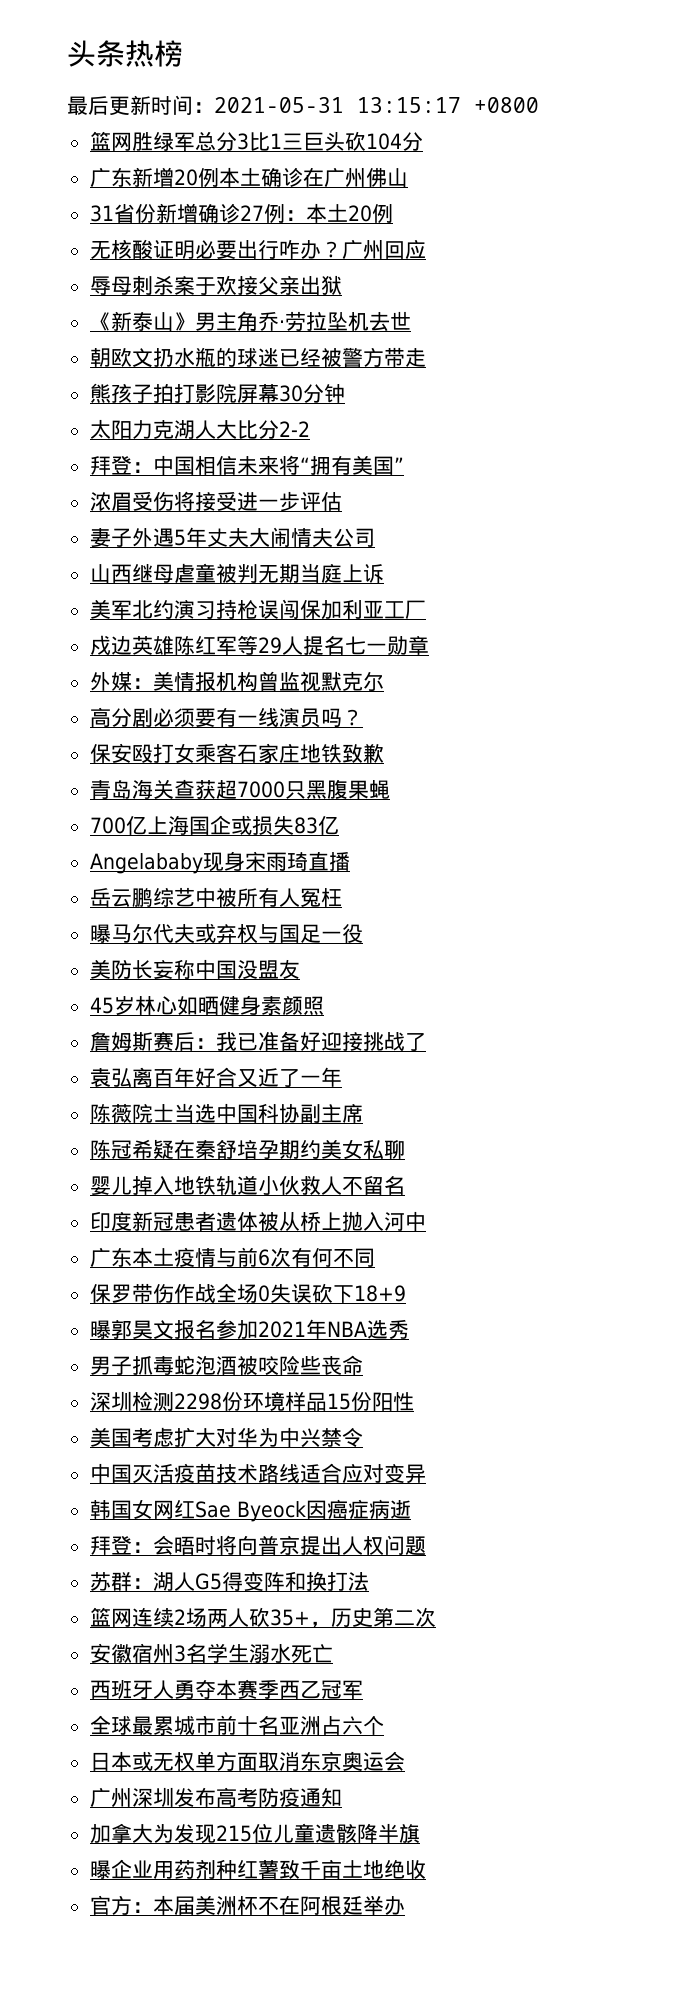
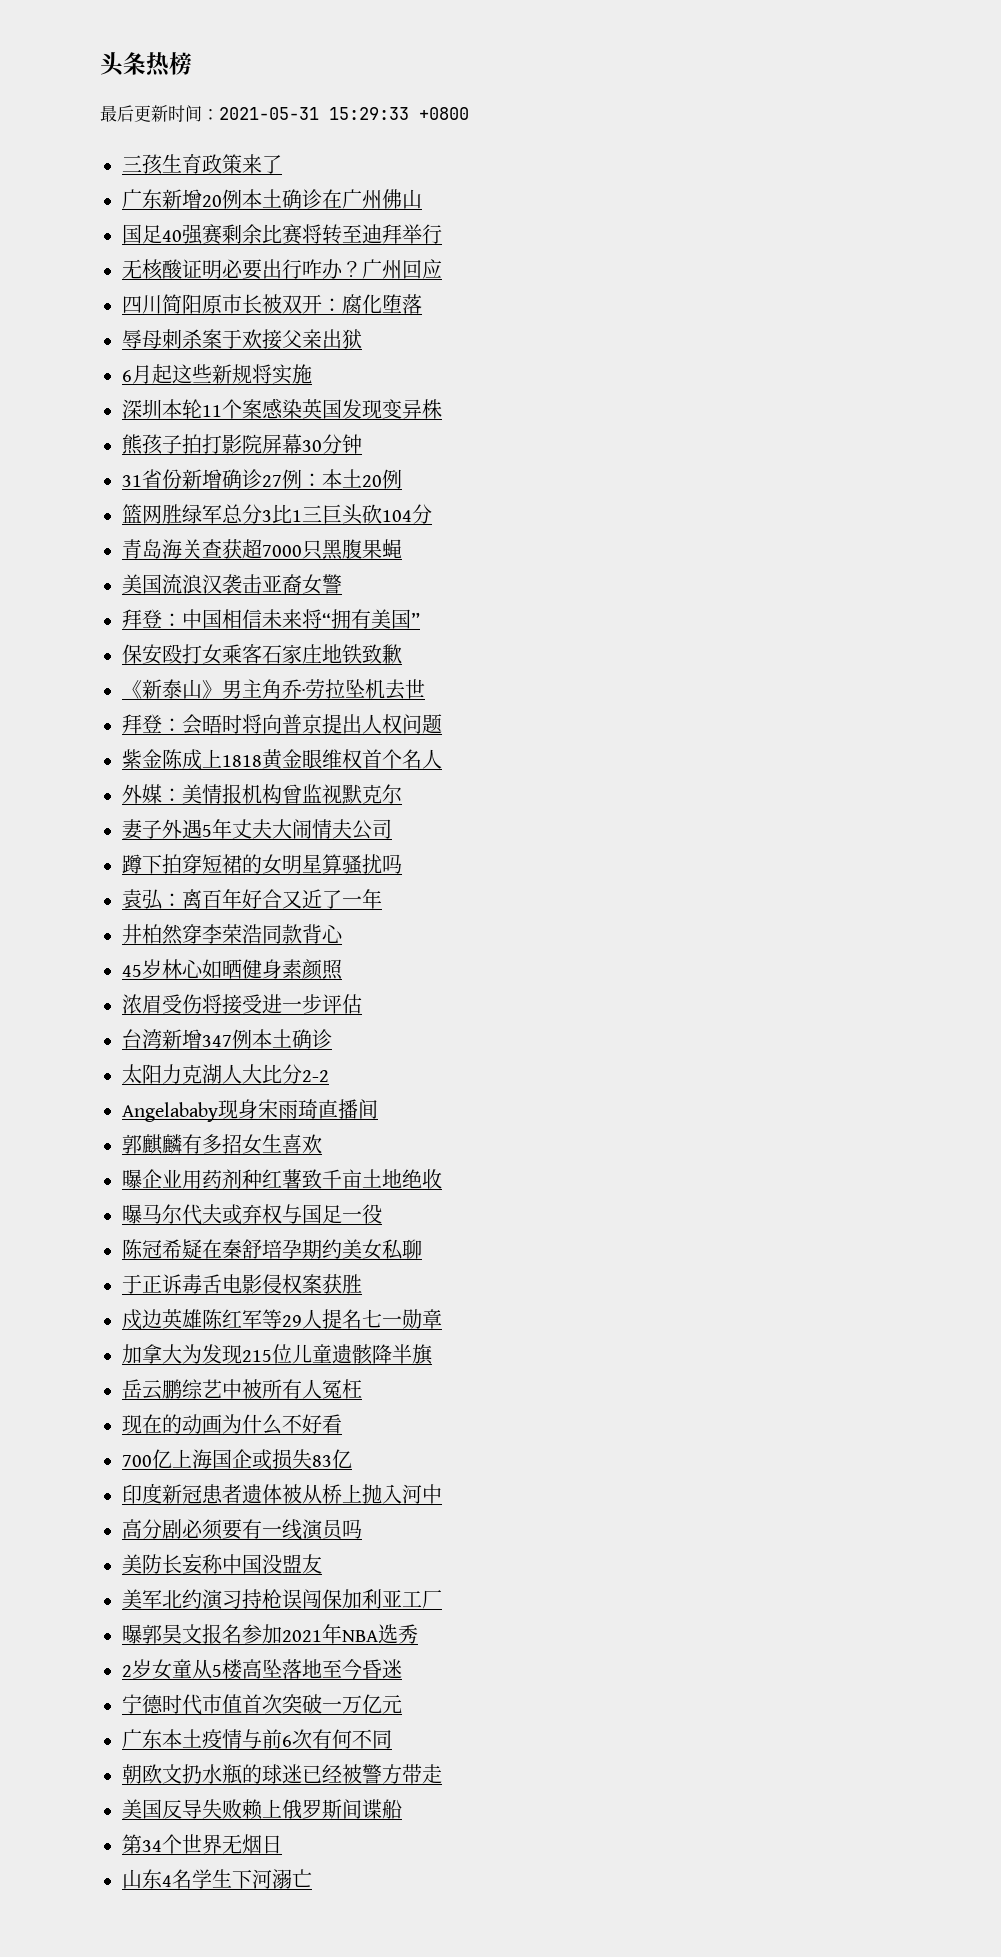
- 最后更新时间：2021-05-31 13:15:17 +0800
+ 最后更新时间：2021-05-31 15:29:33 +0800
+ 三孩生育政策来了
+ 广东新增20例本土确诊在广州佛山
+ 国足40强赛剩余比赛将转至迪拜举行
+ 无核酸证明必要出行咋办？广州回应
+ 四川简阳原市长被双开：腐化堕落
+ 辱母刺杀案于欢接父亲出狱
+ 6月起这些新规将实施
+ 深圳本轮11个案感染英国发现变异株
+ 熊孩子拍打影院屏幕30分钟
+ 31省份新增确诊27例：本土20例
- 广东新增20例本土确诊在广州佛山
- 31省份新增确诊27例：本土20例
- 无核酸证明必要出行咋办？广州回应
- 辱母刺杀案于欢接父亲出狱
+ 青岛海关查获超7000只黑腹果蝇
+ 美国流浪汉袭击亚裔女警
+ 拜登：中国相信未来将“拥有美国”
+ 保安殴打女乘客石家庄地铁致歉
- 朝欧文扔水瓶的球迷已经被警方带走
- 熊孩子拍打影院屏幕30分钟
- 太阳力克湖人大比分2-2
- 拜登：中国相信未来将“拥有美国”
- 浓眉受伤将接受进一步评估
+ 拜登：会晤时将向普京提出人权问题
+ 紫金陈成上1818黄金眼维权首个名人
+ 外媒：美情报机构曾监视默克尔
- 山西继母虐童被判无期当庭上诉
+ 蹲下拍穿短裙的女明星算骚扰吗
+ 袁弘：离百年好合又近了一年
+ 井柏然穿李荣浩同款背心
+ 45岁林心如晒健身素颜照
+ 浓眉受伤将接受进一步评估
+ 台湾新增347例本土确诊
+ 太阳力克湖人大比分2-2
+ Angelababy现身宋雨琦直播间
+ 郭麒麟有多招女生喜欢
+ 曝企业用药剂种红薯致千亩土地绝收
+ 曝马尔代夫或弃权与国足一役
+ 陈冠希疑在秦舒培孕期约美女私聊
+ 于正诉毒舌电影侵权案获胜
+ 戍边英雄陈红军等29人提名七一勋章
+ 加拿大为发现215位儿童遗骸降半旗
+ 岳云鹏综艺中被所有人冤枉
+ 现在的动画为什么不好看
+ 700亿上海国企或损失83亿
+ 印度新冠患者遗体被从桥上抛入河中
+ 高分剧必须要有一线演员吗
+ 美防长妄称中国没盟友
- 戍边英雄陈红军等29人提名七一勋章
- 外媒：美情报机构曾监视默克尔
- 高分剧必须要有一线演员吗？
- 保安殴打女乘客石家庄地铁致歉
- 青岛海关查获超7000只黑腹果蝇
- 700亿上海国企或损失83亿
- Angelababy现身宋雨琦直播
- 岳云鹏综艺中被所有人冤枉
- 曝马尔代夫或弃权与国足一役
- 美防长妄称中国没盟友
- 45岁林心如晒健身素颜照
- 詹姆斯赛后：我已准备好迎接挑战了
- 袁弘离百年好合又近了一年
- 陈薇院士当选中国科协副主席
- 陈冠希疑在秦舒培孕期约美女私聊
- 婴儿掉入地铁轨道小伙救人不留名
- 印度新冠患者遗体被从桥上抛入河中
+ 曝郭昊文报名参加2021年NBA选秀
+ 2岁女童从5楼高坠落地至今昏迷
+ 宁德时代市值首次突破一万亿元
- 保罗带伤作战全场0失误砍下18+9
- 曝郭昊文报名参加2021年NBA选秀
- 男子抓毒蛇泡酒被咬险些丧命
- 深圳检测2298份环境样品15份阳性
- 美国考虑扩大对华为中兴禁令
- 中国灭活疫苗技术路线适合应对变异
- 韩国女网红Sae Byeock因癌症病逝
- 拜登：会晤时将向普京提出人权问题
- 苏群：湖人G5得变阵和换打法
- 篮网连续2场两人砍35+，历史第二次
- 安徽宿州3名学生溺水死亡
- 西班牙人勇夺本赛季西乙冠军
- 全球最累城市前十名亚洲占六个
- 日本或无权单方面取消东京奥运会
- 广州深圳发布高考防疫通知
- 加拿大为发现215位儿童遗骸降半旗
- 曝企业用药剂种红薯致千亩土地绝收
- 官方：本届美洲杯不在阿根廷举办
+ 朝欧文扔水瓶的球迷已经被警方带走
+ 美国反导失败赖上俄罗斯间谍船
+ 第34个世界无烟日
+ 山东4名学生下河溺亡

